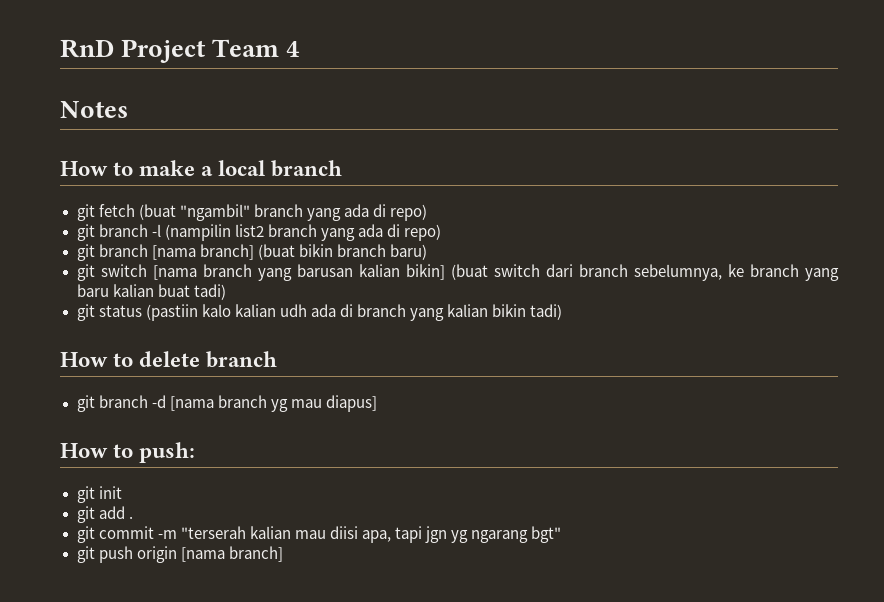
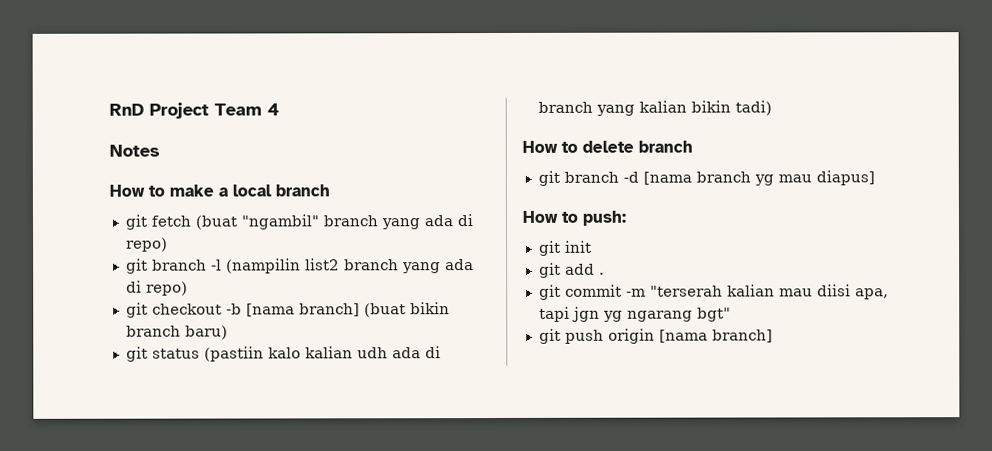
- git branch [nama branch] (buat bikin branch baru)
+ git checkout -b [nama branch] (buat bikin branch baru)
- git switch [nama branch yang barusan kalian bikin] (buat switch dari branch sebelumnya, ke branch yang baru kalian buat tadi)

